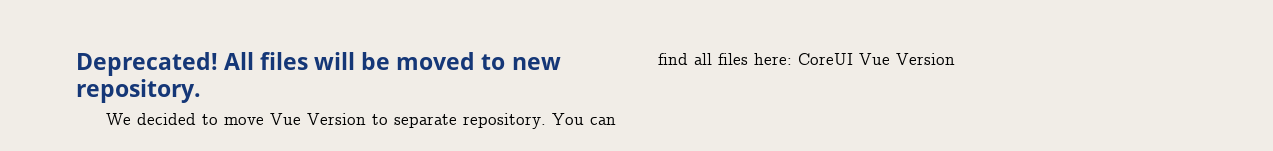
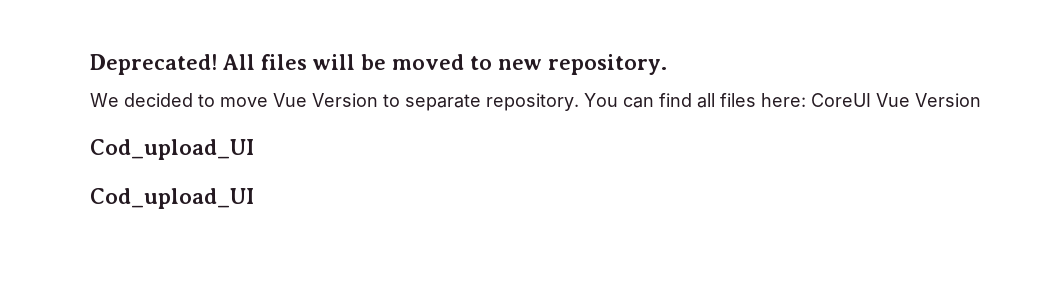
  You can find all files here: CoreUI Vue Version
+ Cod_upload_UI
+ Cod_upload_UI

